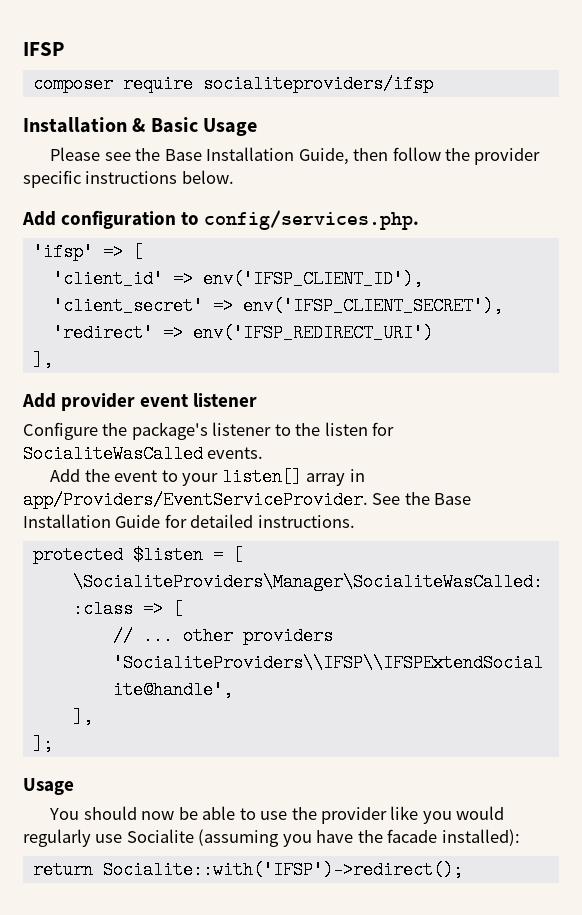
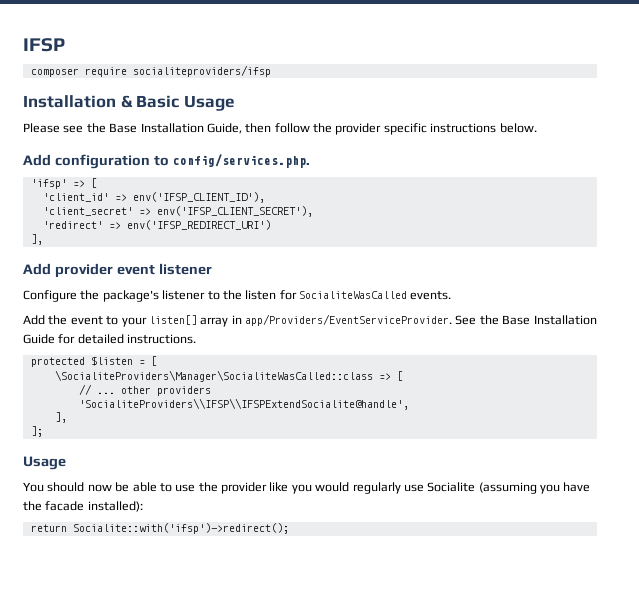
- return Socialite::with('IFSP')->redirect();
+ return Socialite::with('ifsp')->redirect();

